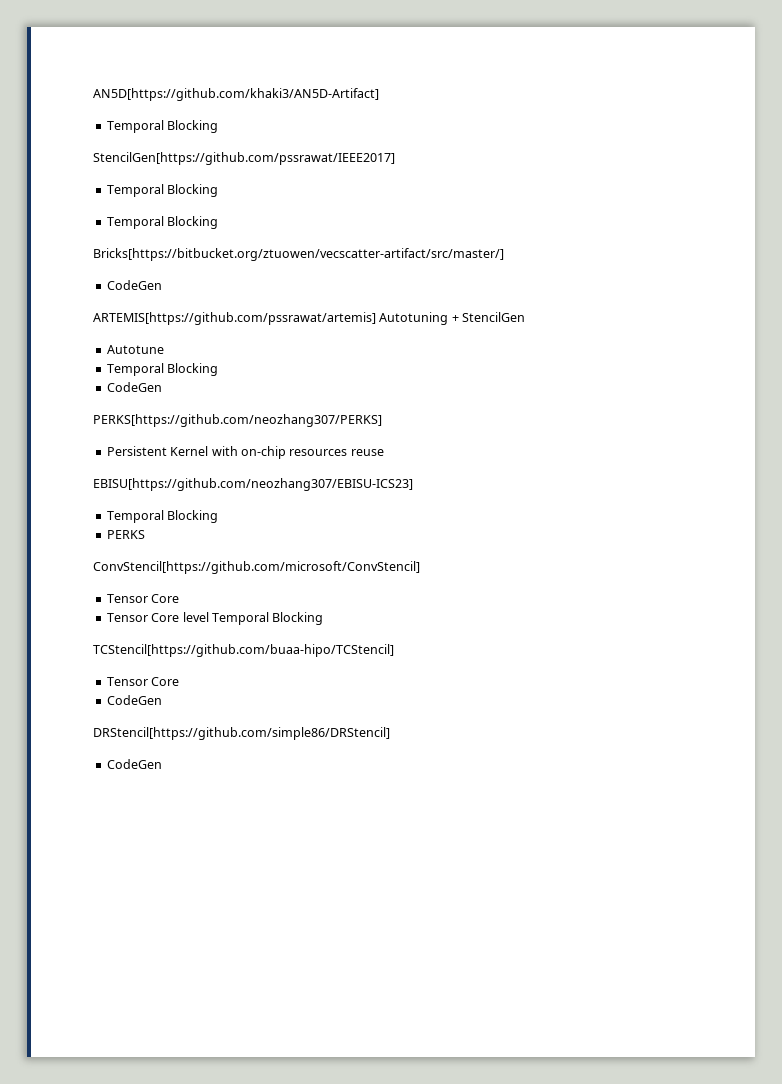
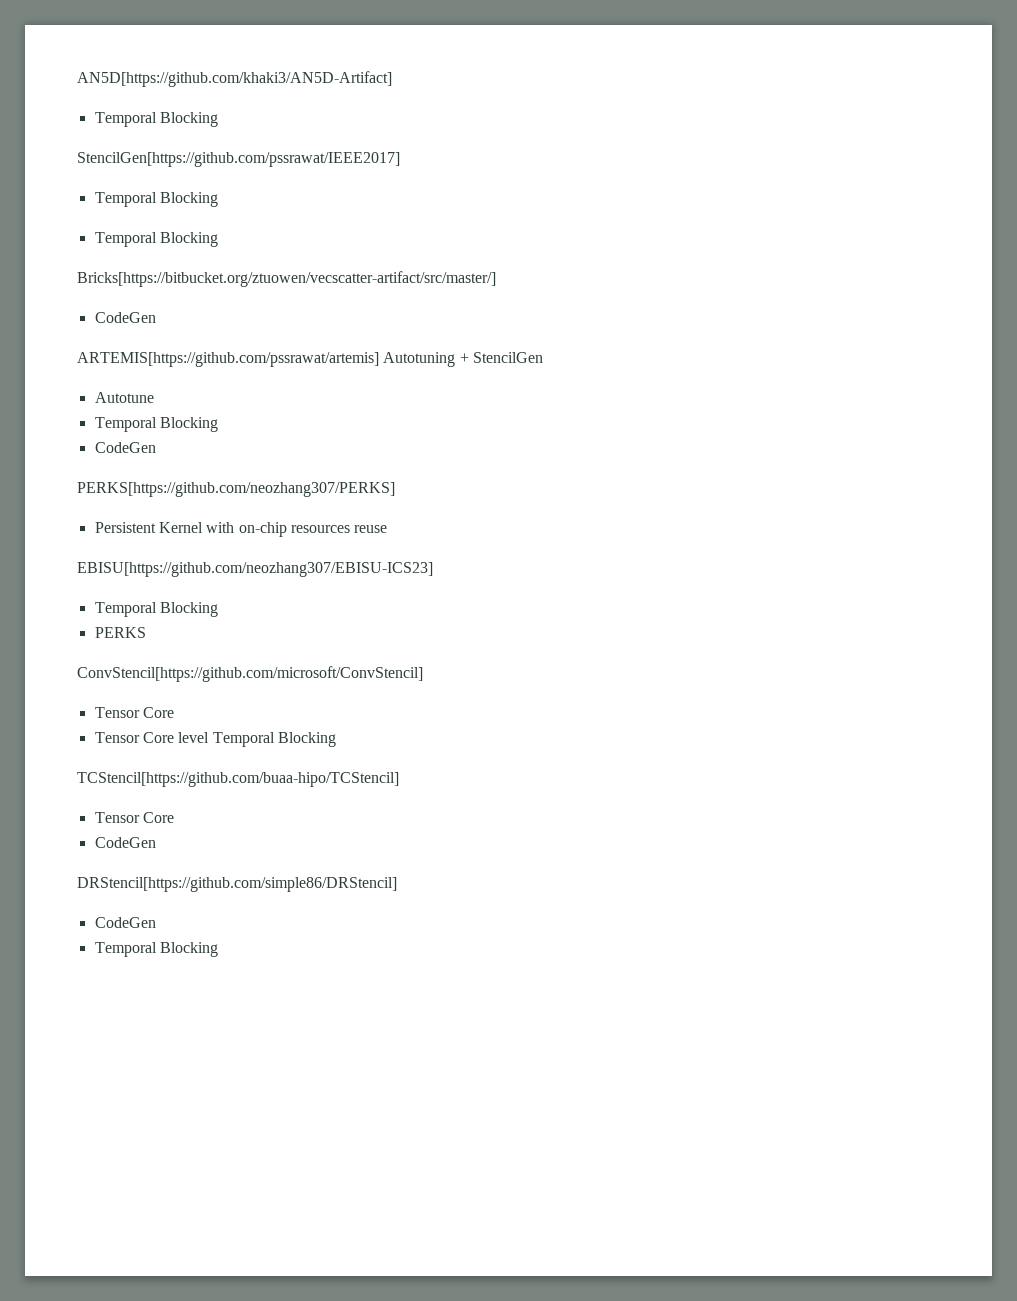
  DRStencil[https://github.com/simple86/DRStencil]
  CodeGen
+ Temporal Blocking

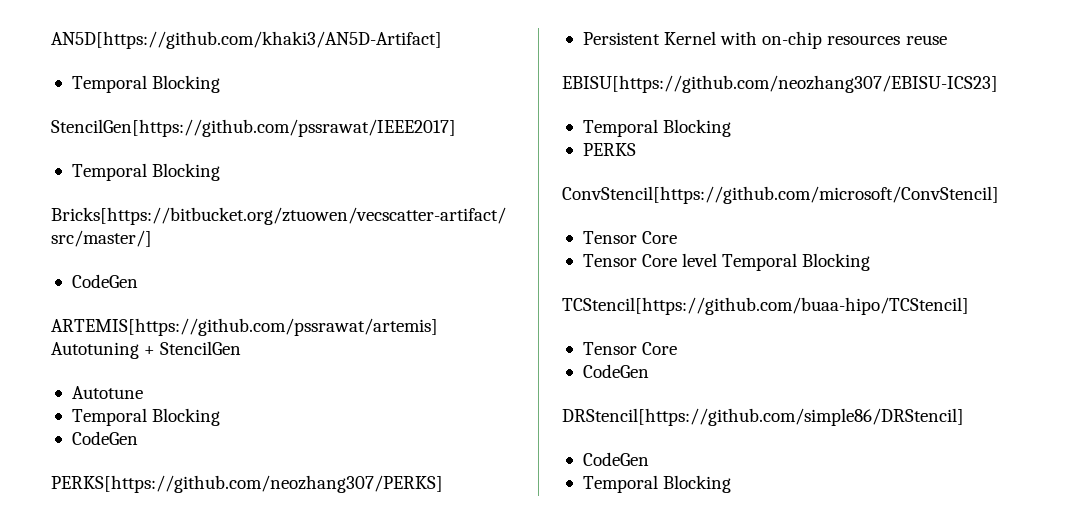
  StencilGen[https://github.com/pssrawat/IEEE2017]
- Temporal Blocking

